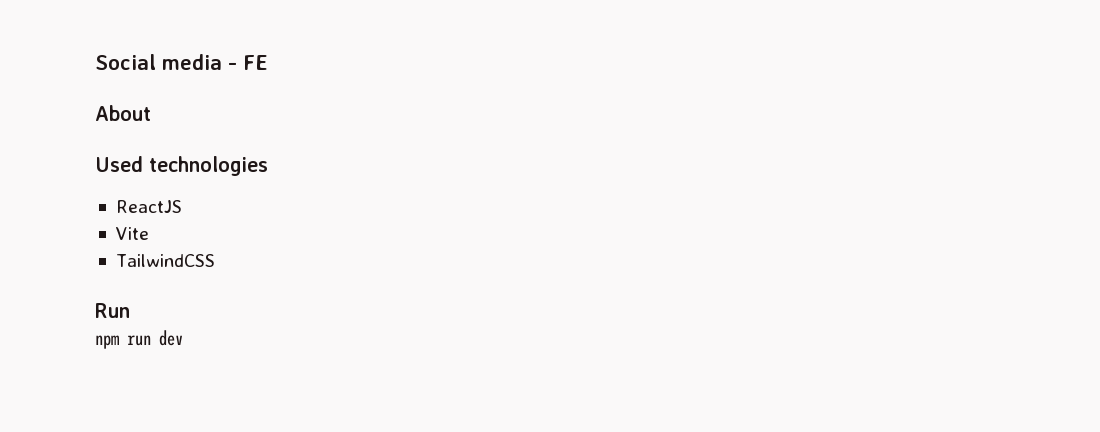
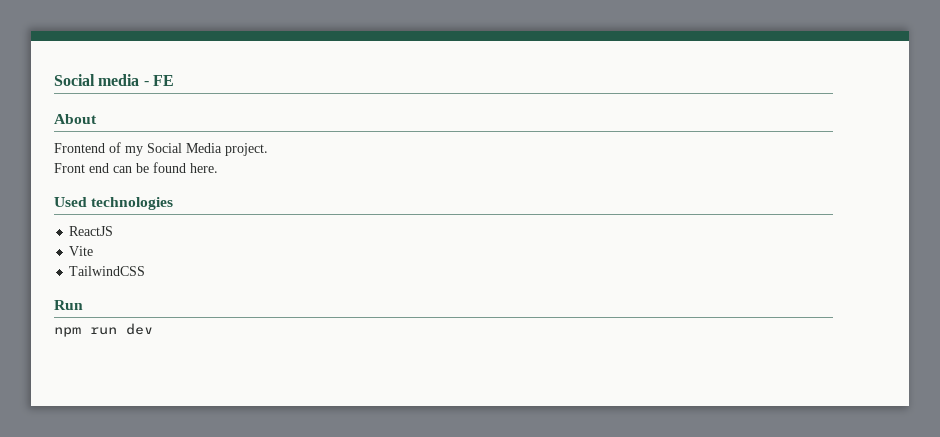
+ Frontend of my Social Media project.
+ Front end can be found here.

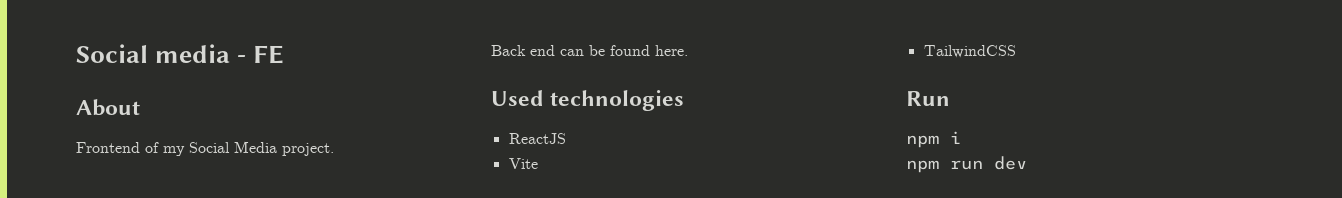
- Front end can be found here.
+ Back end can be found here.
+ npm i

